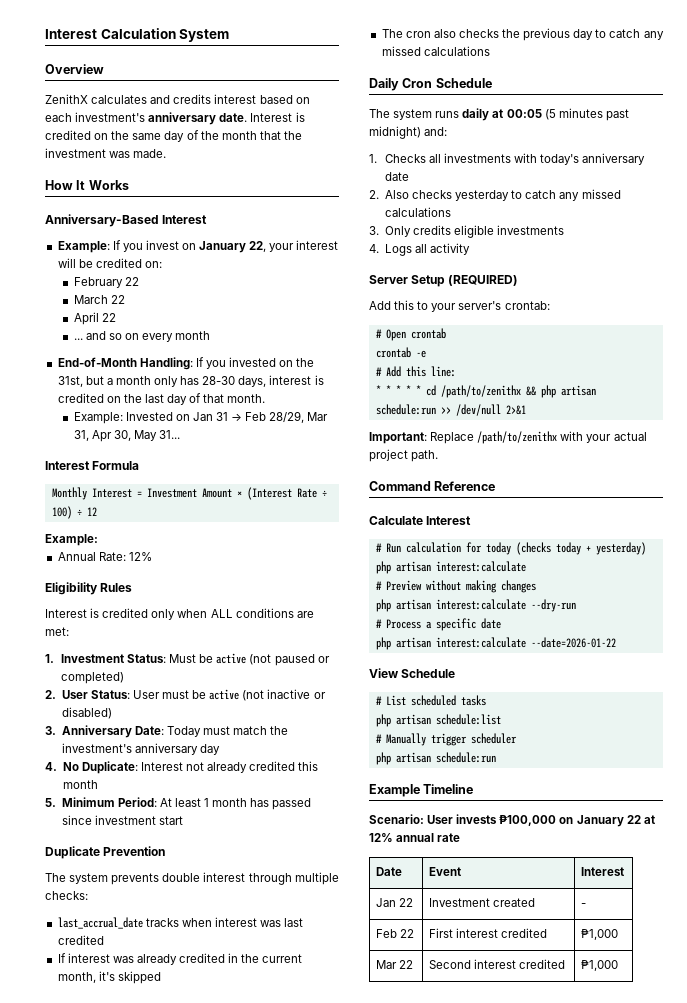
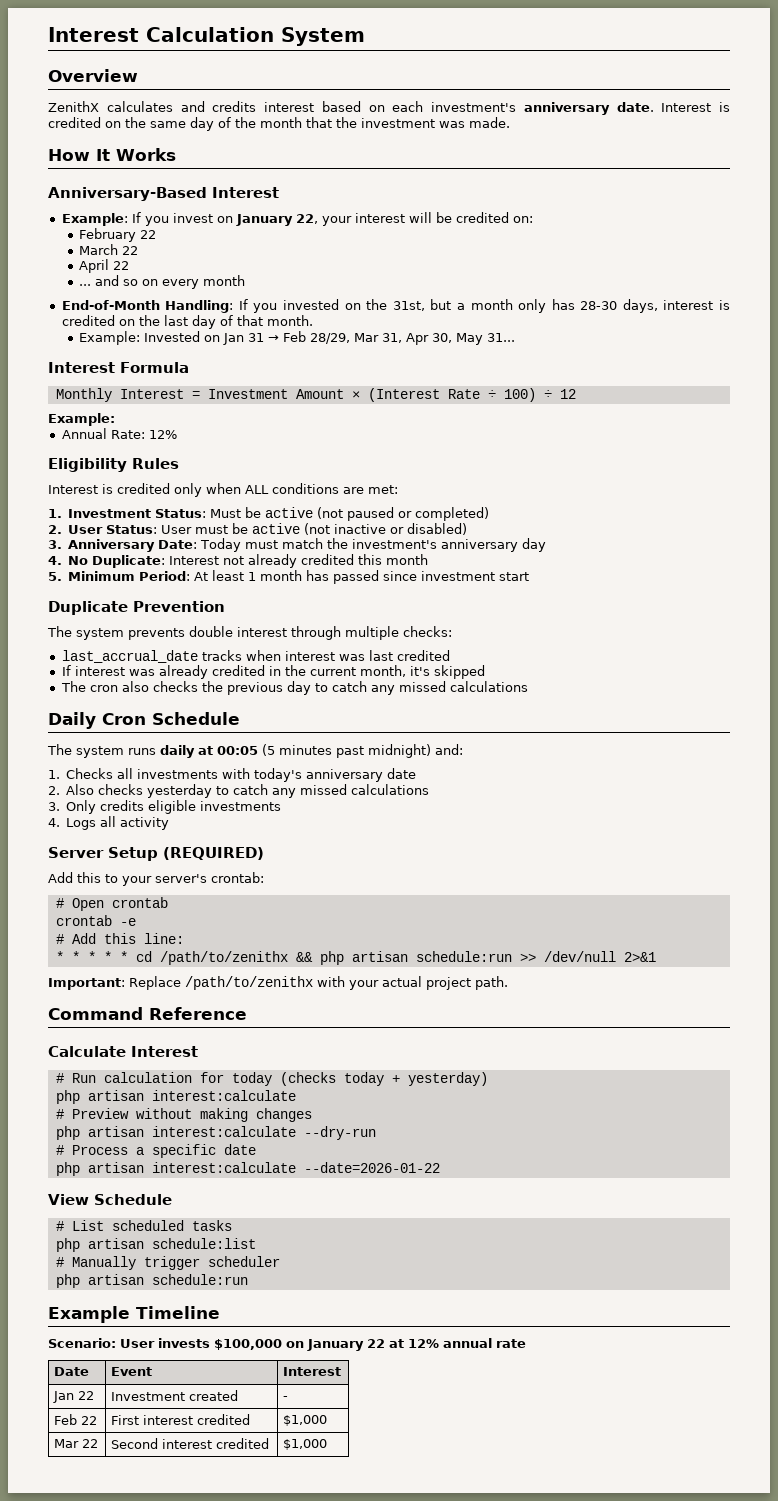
- Scenario: User invests ₱100,000 on January 22 at 12% annual rate
+ Scenario: User invests $100,000 on January 22 at 12% annual rate
- Feb 22 | First interest credited | ₱1,000
+ Feb 22 | First interest credited | $1,000
- Mar 22 | Second interest credited | ₱1,000
+ Mar 22 | Second interest credited | $1,000

